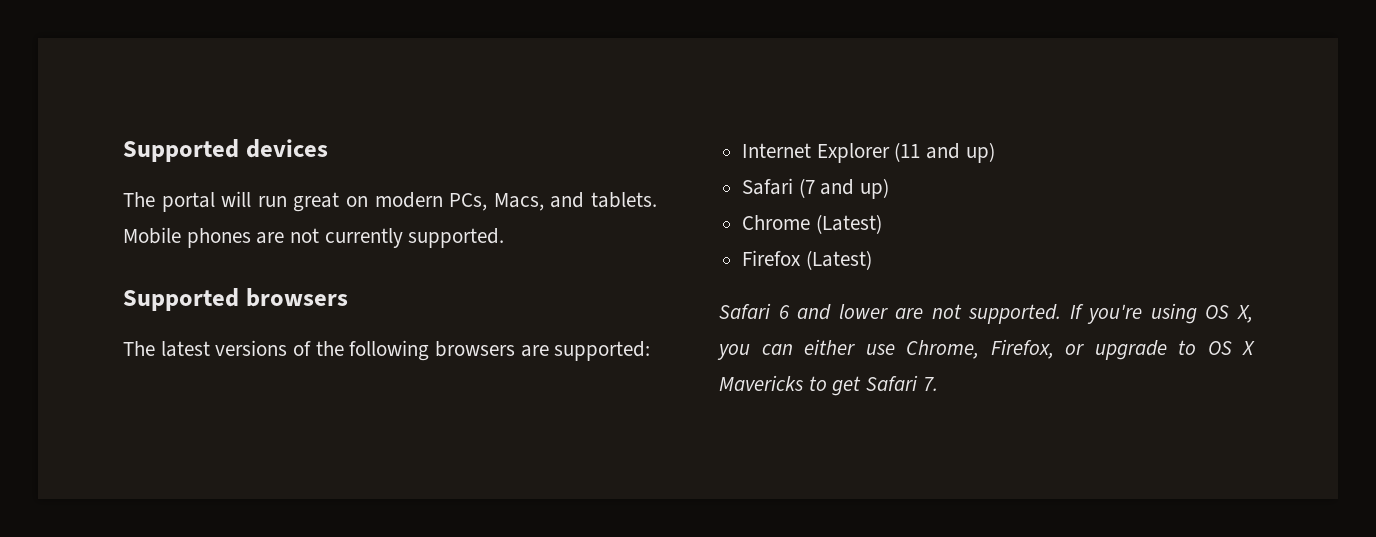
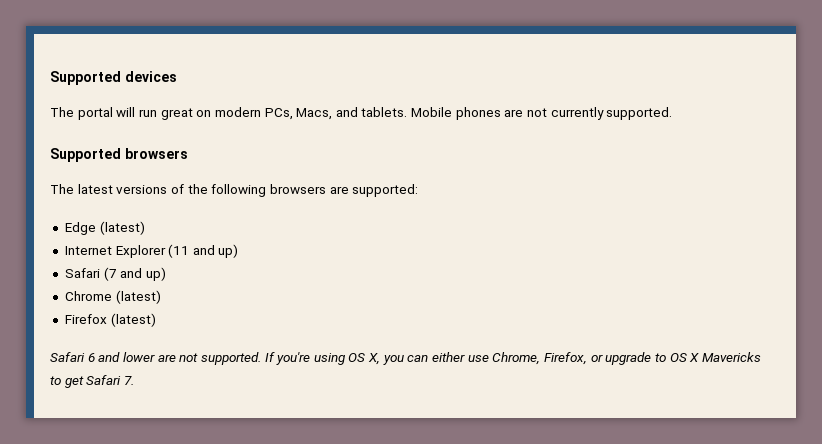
+ Edge (latest)
- Chrome (Latest)
+ Chrome (latest)
- Firefox (Latest)
+ Firefox (latest)

